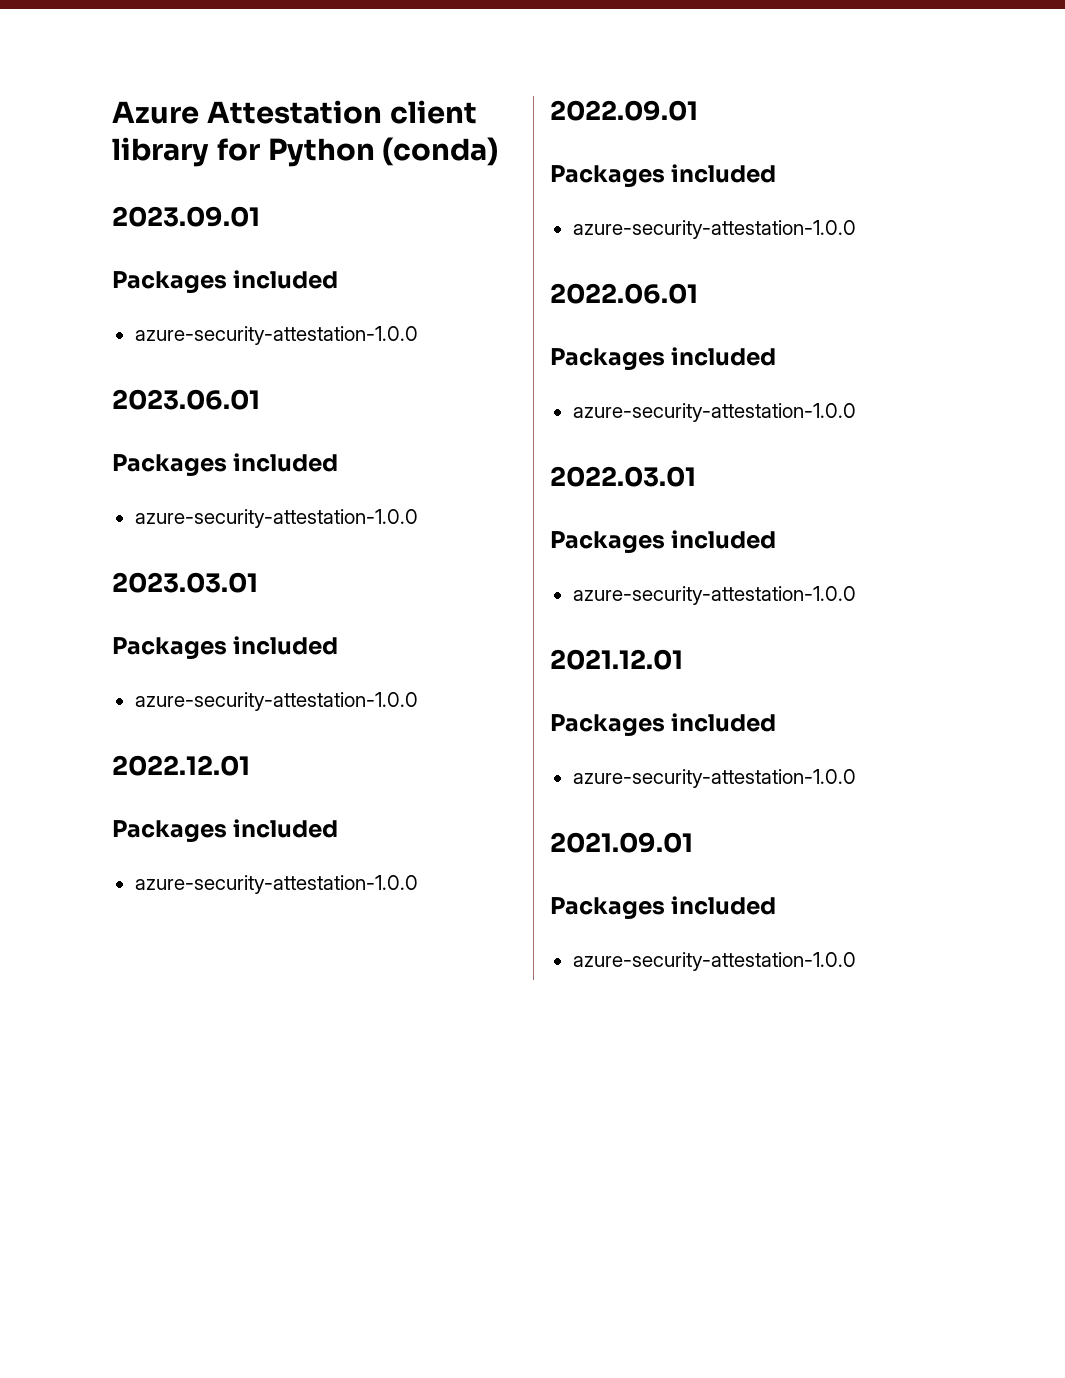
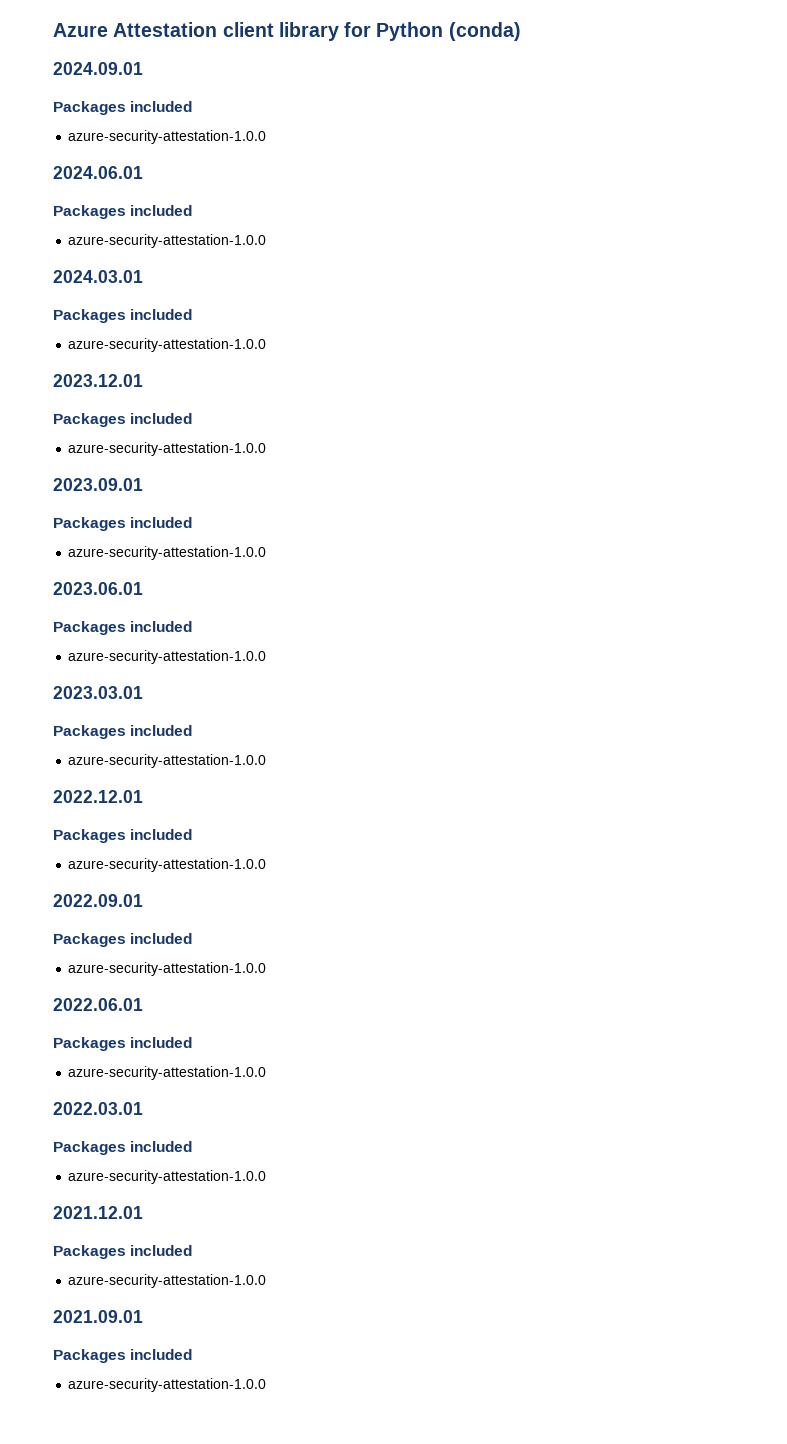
+ 2024.09.01
+ Packages included
+ azure-security-attestation-1.0.0
+ 2024.06.01
+ Packages included
+ azure-security-attestation-1.0.0
+ 2024.03.01
+ Packages included
+ azure-security-attestation-1.0.0
+ 2023.12.01
+ Packages included
+ azure-security-attestation-1.0.0

